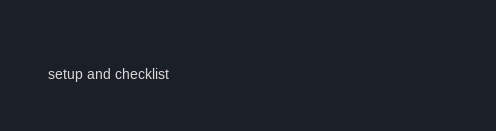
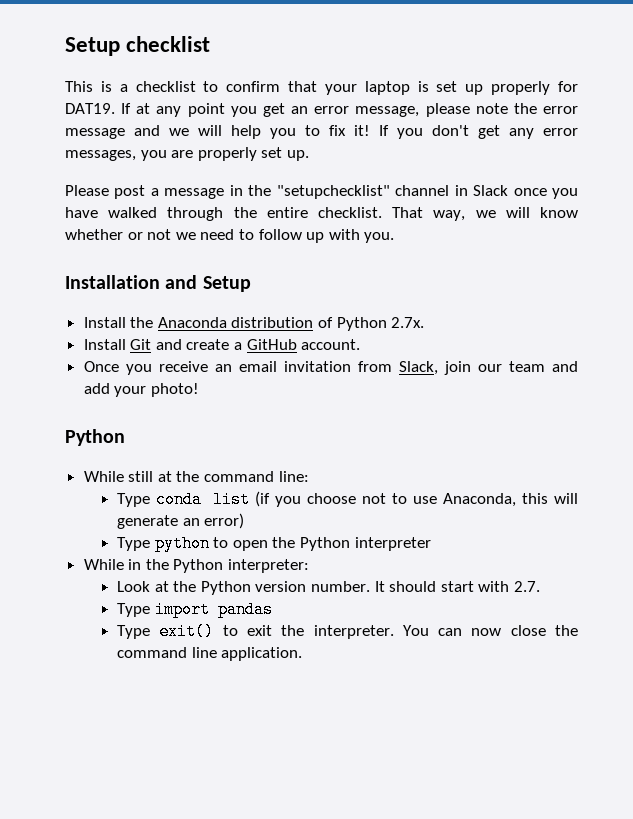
- setup and checklist
+ Setup checklist
+ This is a checklist to confirm that your laptop is set up properly for DAT19. If at any point you get an error message, please note the error message and we will help you to fix it! If you don't get any error messages, you are properly set up.
+ Please post a message in the "setupchecklist" channel in Slack once you have walked through the entire checklist. That way, we will know whether or not we need to follow up with you.
+ Installation and Setup
+ Install the Anaconda distribution of Python 2.7x.
+ Install Git and create a GitHub account.
+ Once you receive an email invitation from Slack, join our team and add your photo!
+ Python
+ While still at the command line:
+ Type conda list (if you choose not to use Anaconda, this will generate an error)
+ Type python to open the Python interpreter
+ While in the Python interpreter:
+ Look at the Python version number. It should start with 2.7.
+ Type import pandas
+ Type exit() to exit the interpreter. You can now close the command line application.

